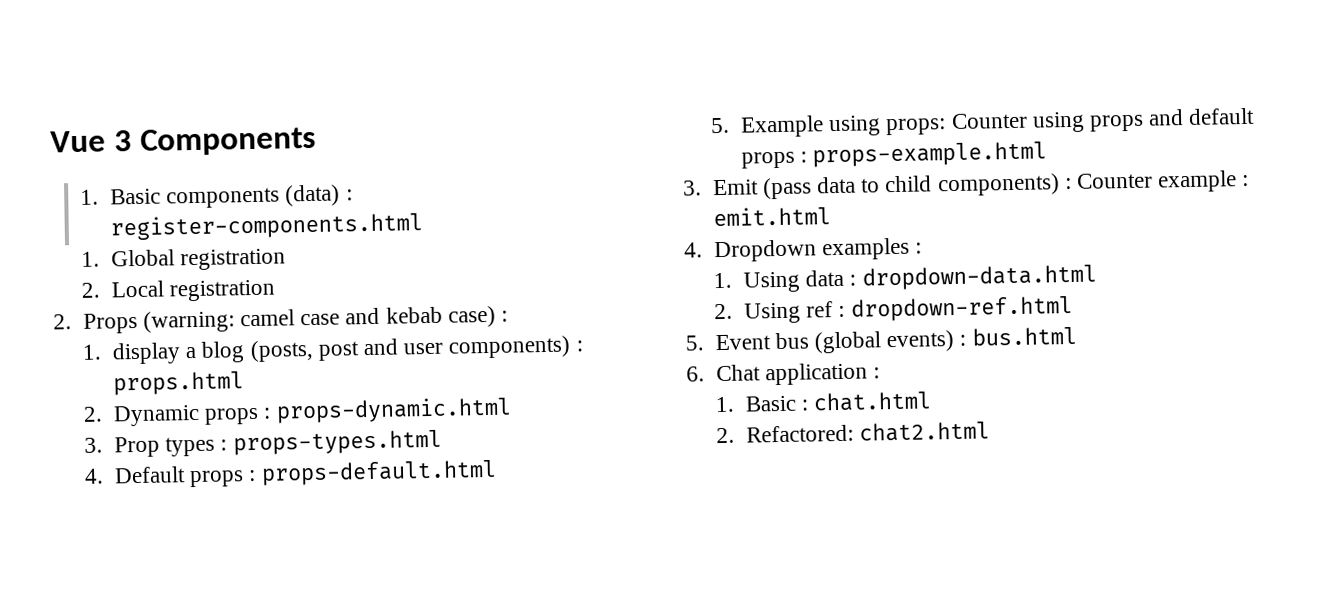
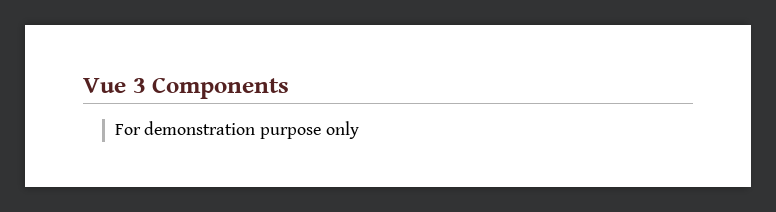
- 1. Basic components (data) : register-components.html
- 1. Global registration
- 2. Local registration
- 2. Props (warning: camel case and kebab case) :
- 1. display a blog (posts, post and user components) : props.html
- 2. Dynamic props : props-dynamic.html
- 3. Prop types : props-types.html
- 4. Default props : props-default.html
- 5. Example using props: Counter using props and default props : props-example.html
- 3. Emit (pass data to child components) : Counter example : emit.html
- 4. Dropdown examples :
- 1. Using data : dropdown-data.html
- 2. Using ref : dropdown-ref.html
- 5. Event bus (global events) : bus.html
- 6. Chat application :
- 1. Basic : chat.html
- 2. Refactored: chat2.html
+ For demonstration purpose only

